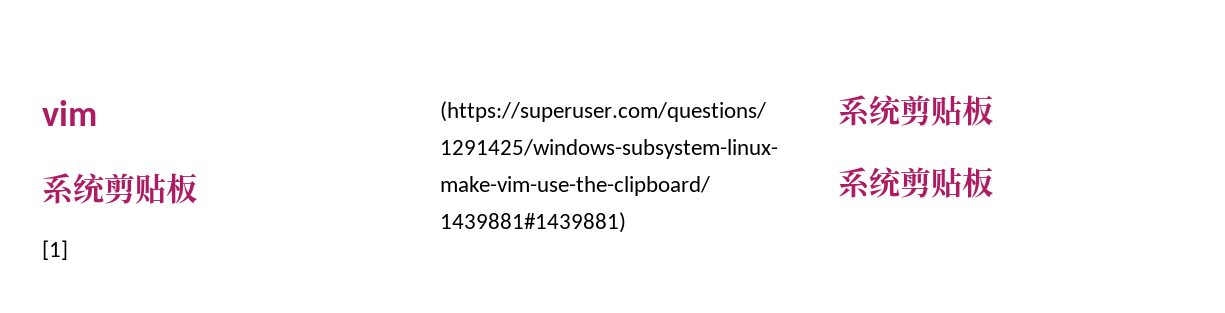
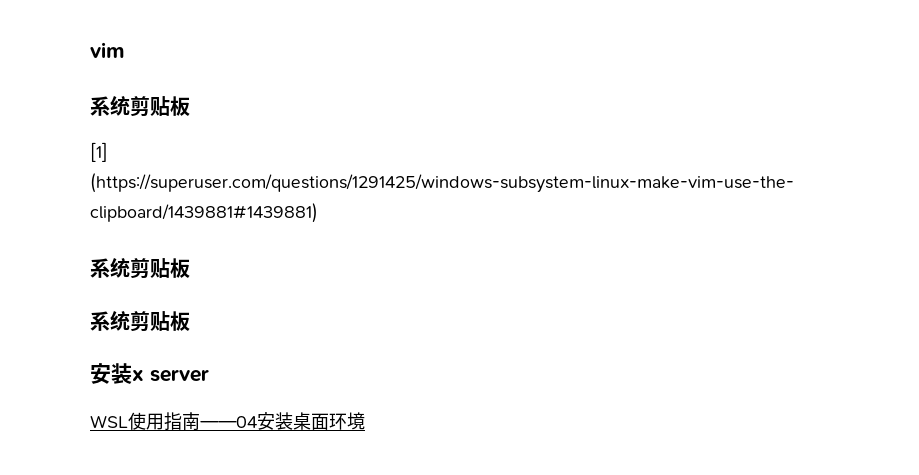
+ 安装x server
+ WSL使用指南——04安装桌面环境

